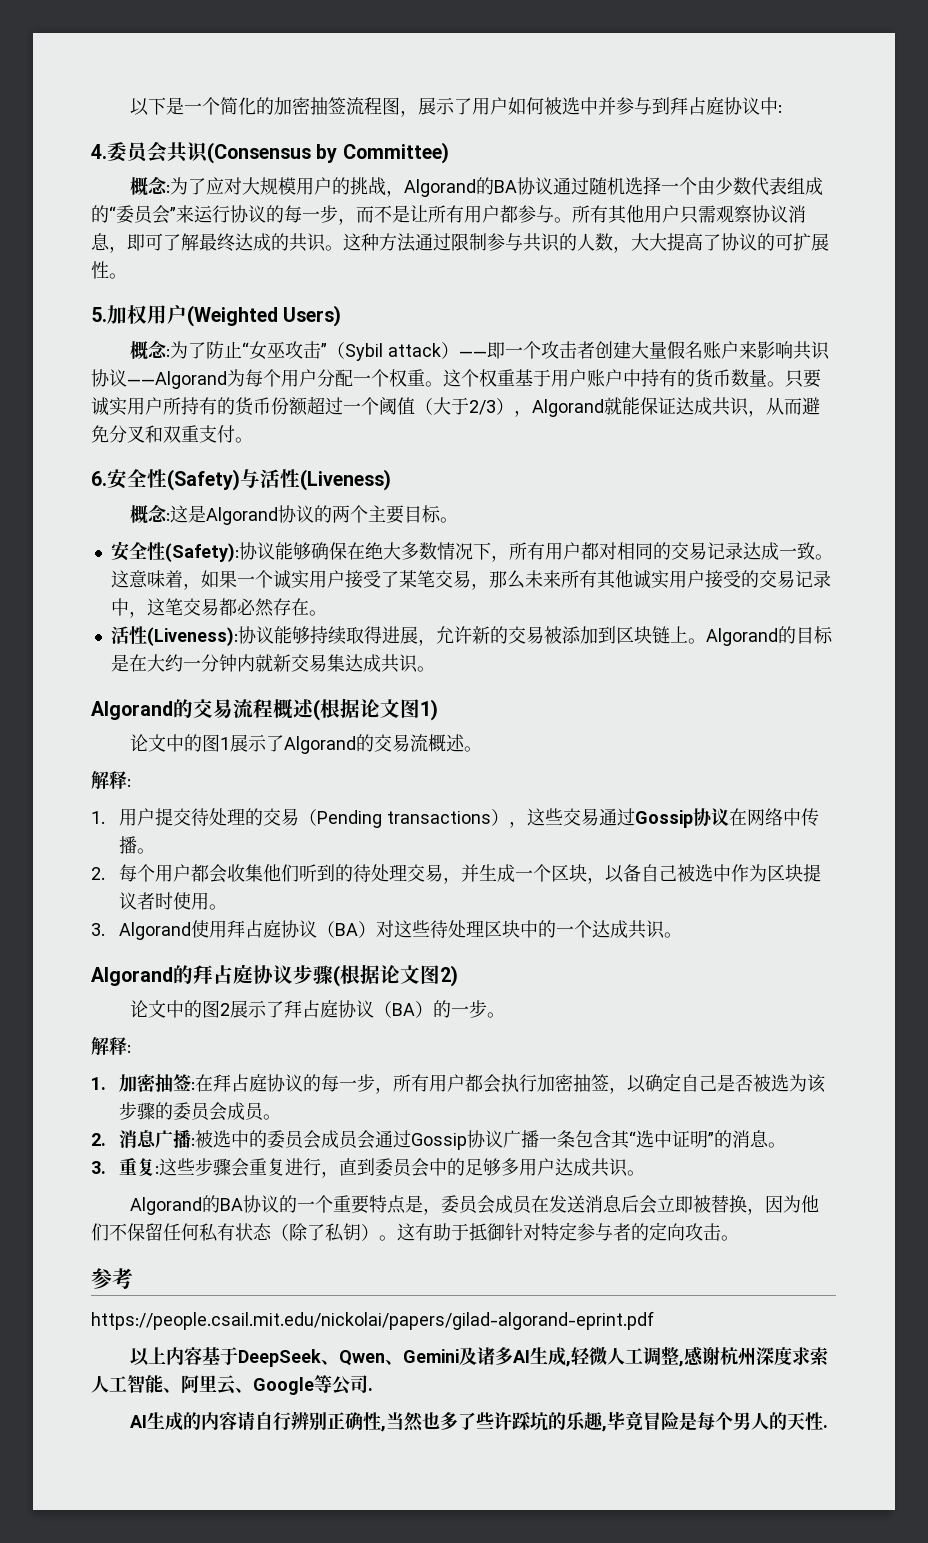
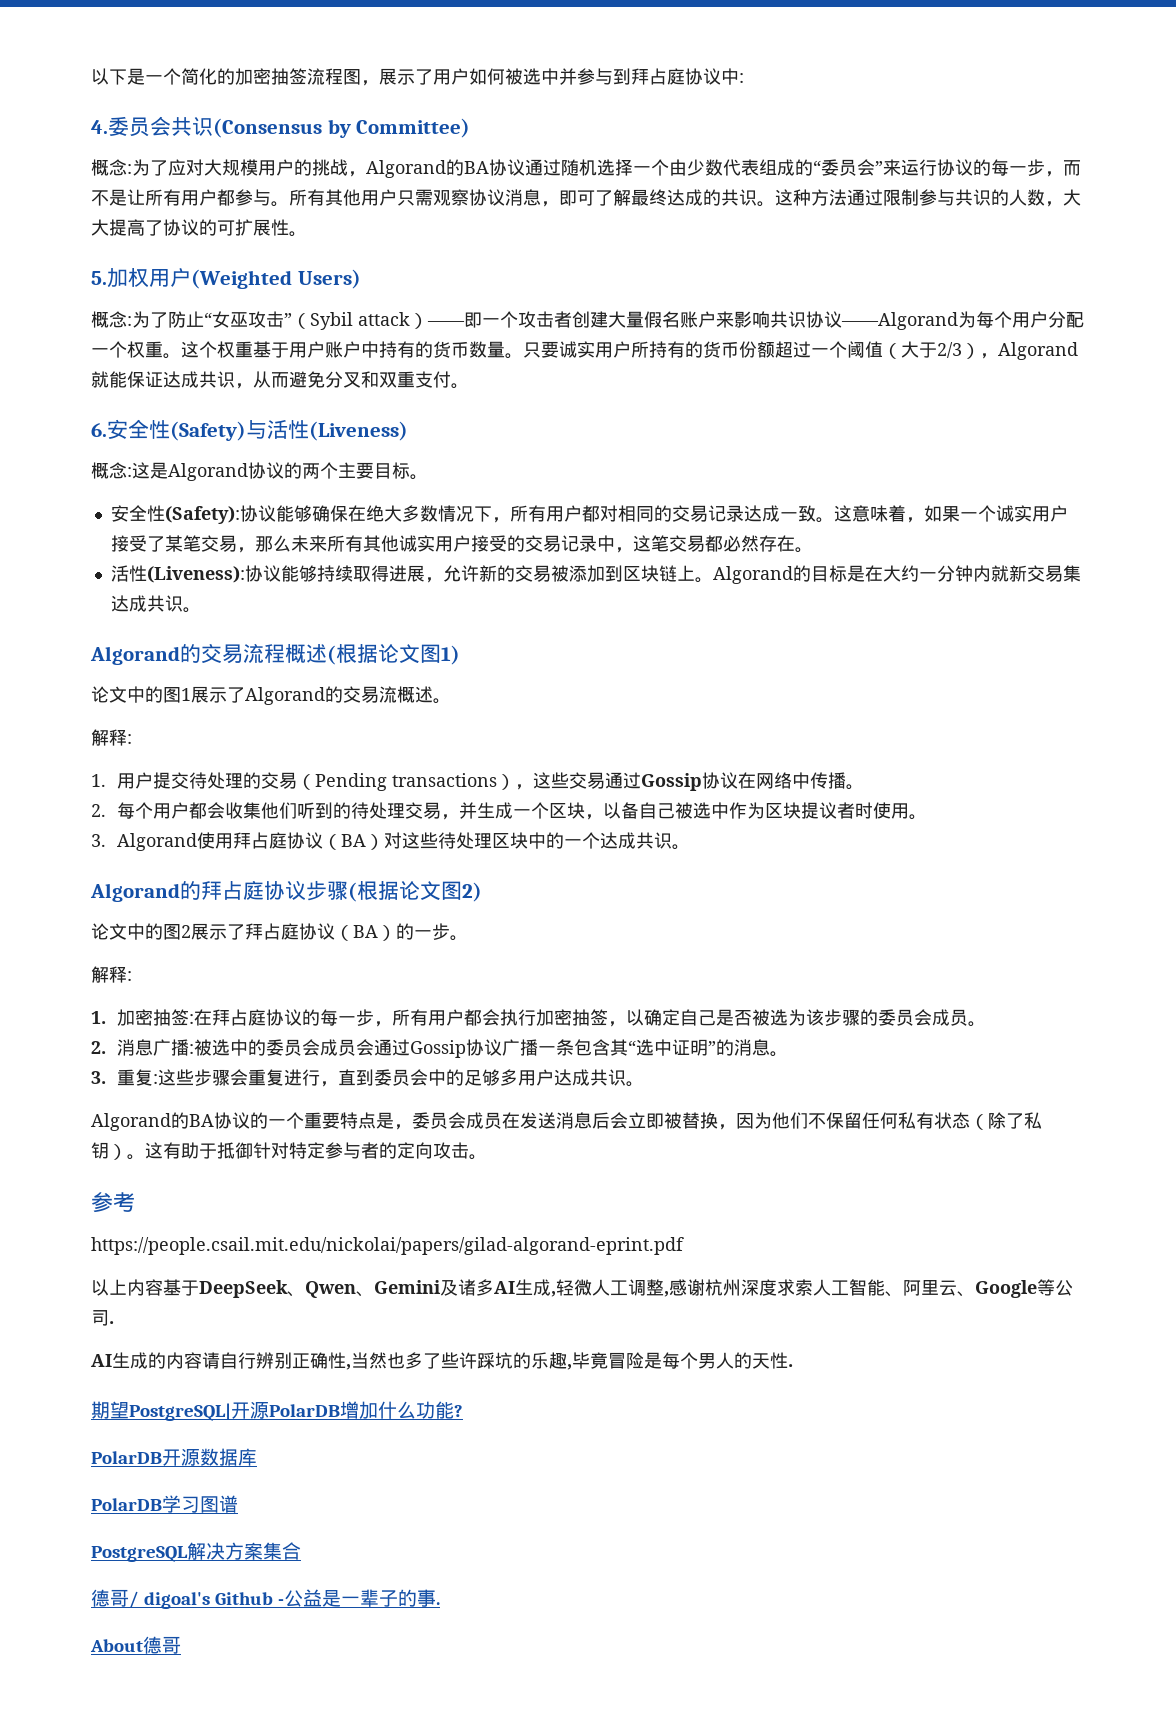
+ 期望PostgreSQL|开源PolarDB增加什么功能?
+ PolarDB开源数据库
+ PolarDB学习图谱
+ PostgreSQL解决方案集合
+ 德哥/ digoal's Github -公益是一辈子的事.
+ About德哥

